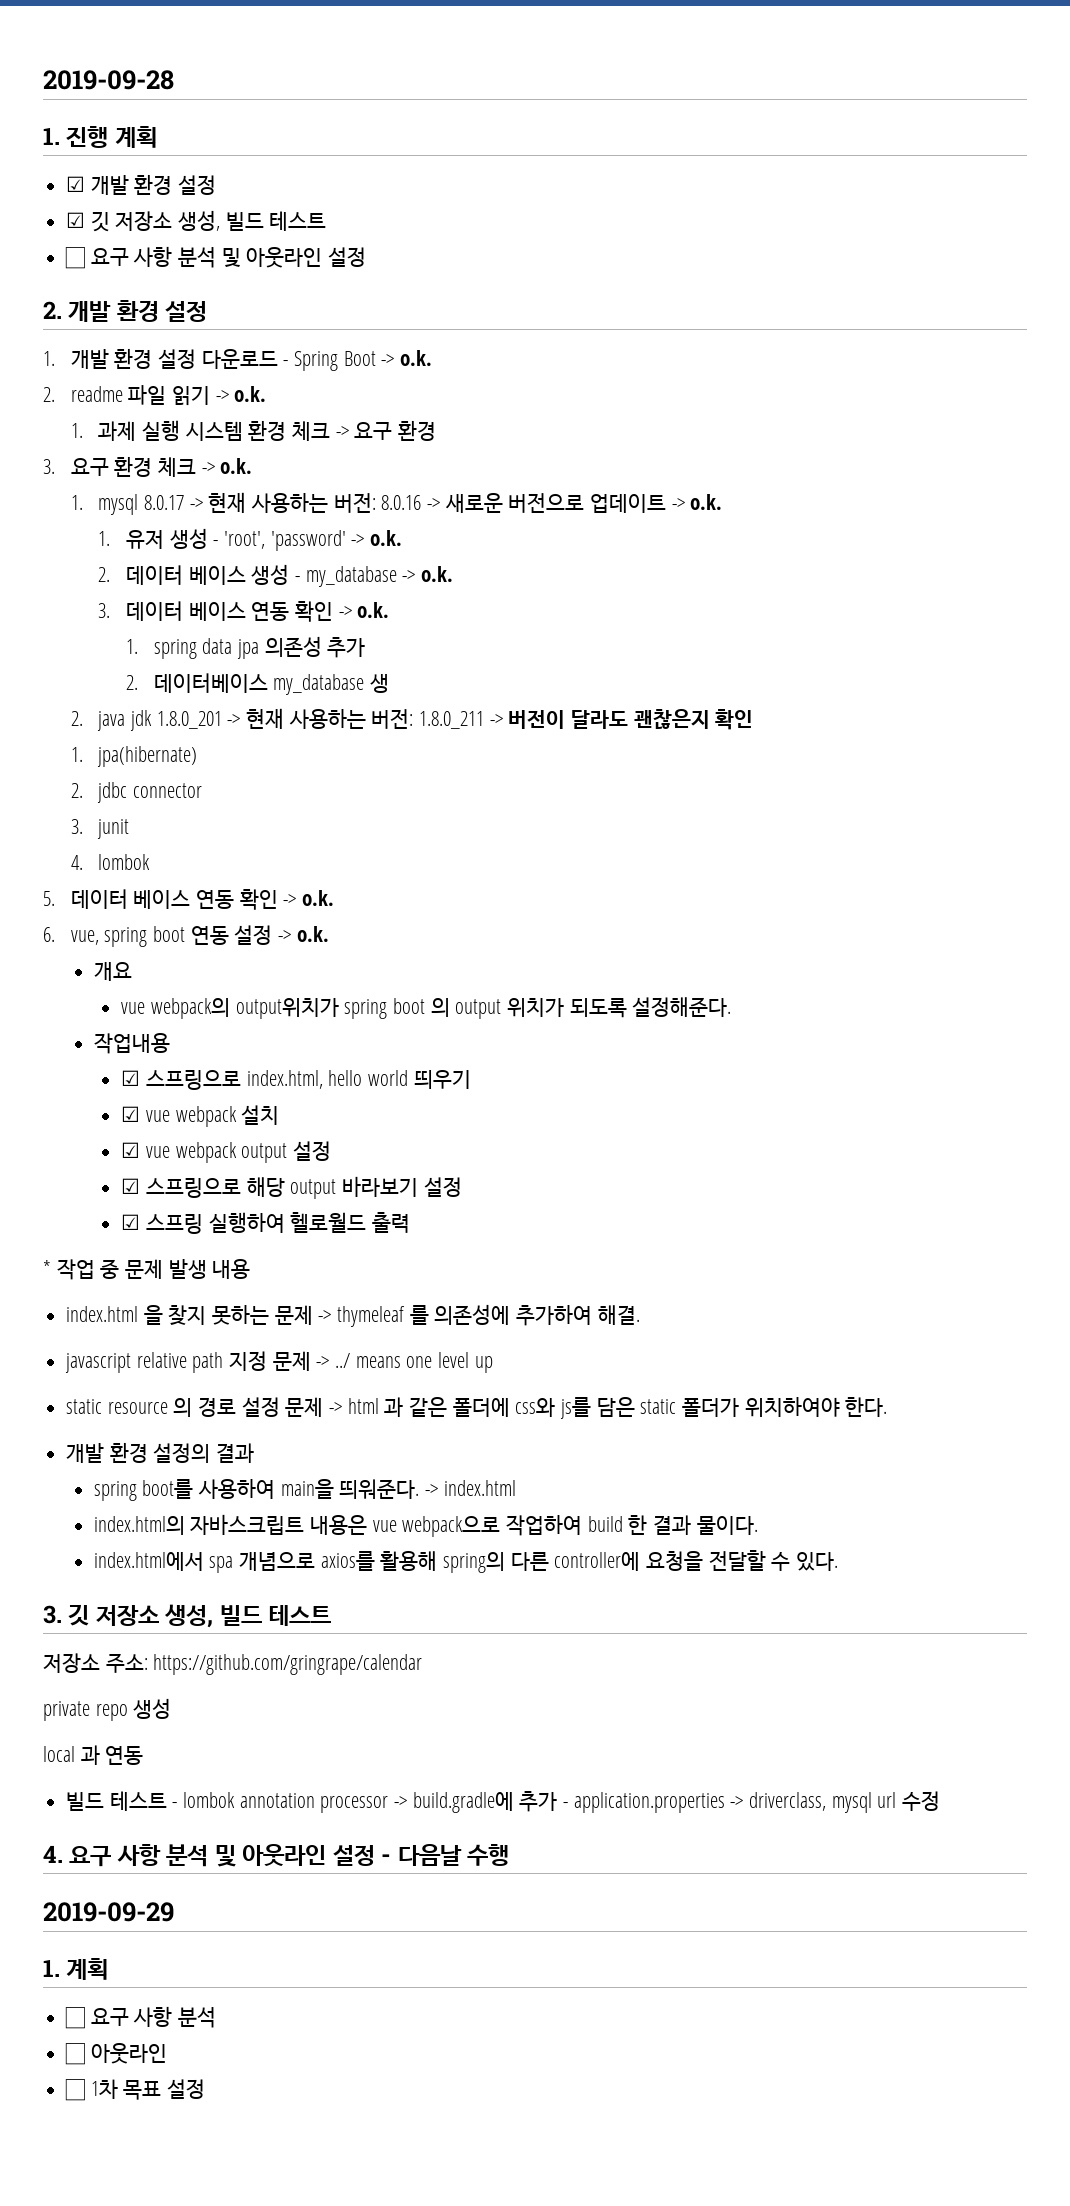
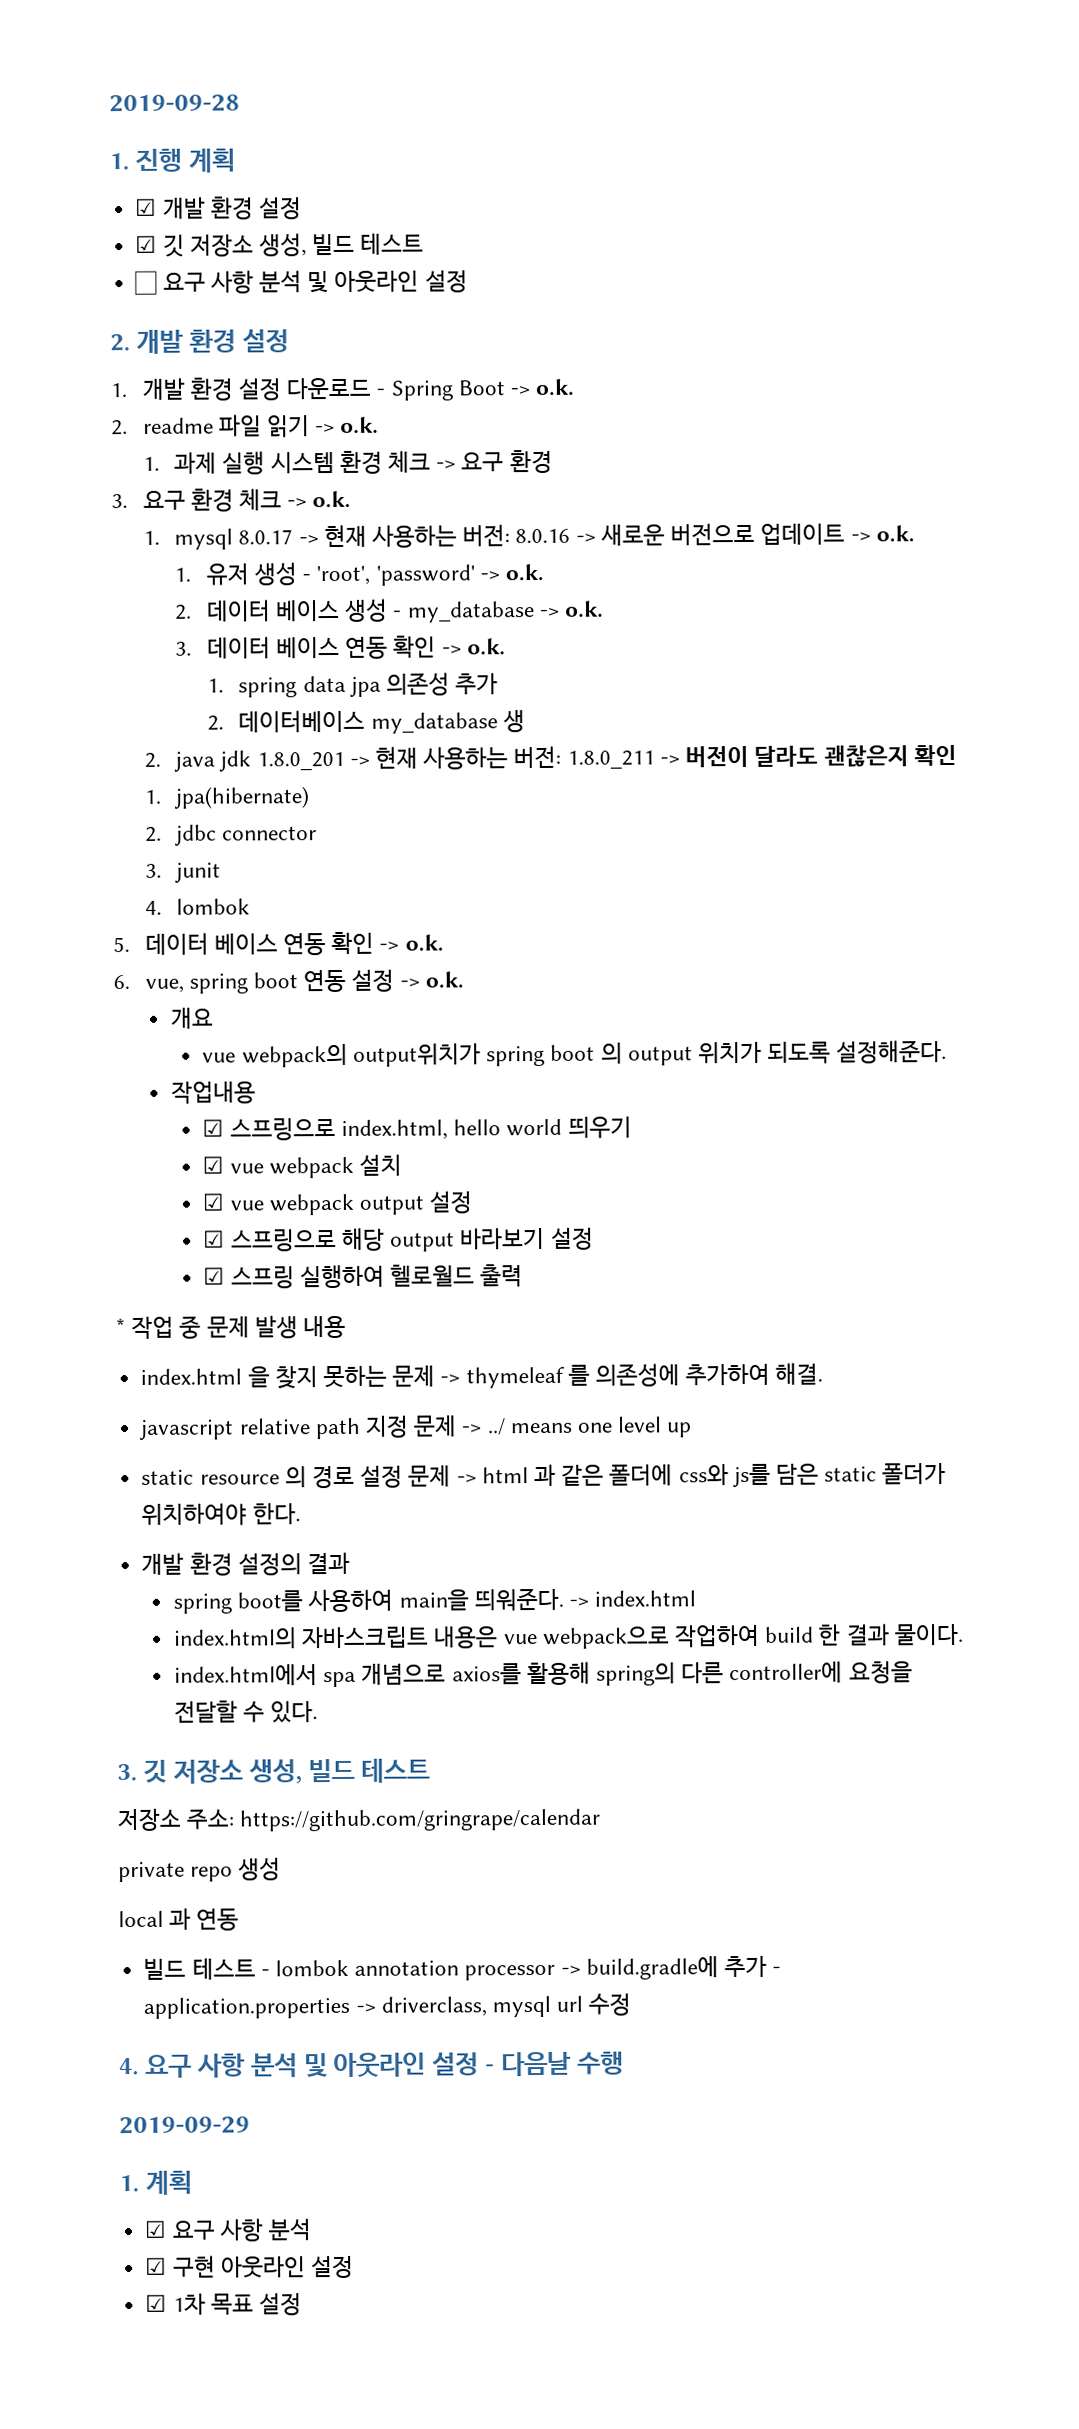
  1. 계획
- ☐ 요구 사항 분석
+ ☑ 요구 사항 분석
- ☐ 아웃라인
- ☐ 1차 목표 설정
+ ☑ 구현 아웃라인 설정
+ ☑ 1차 목표 설정

